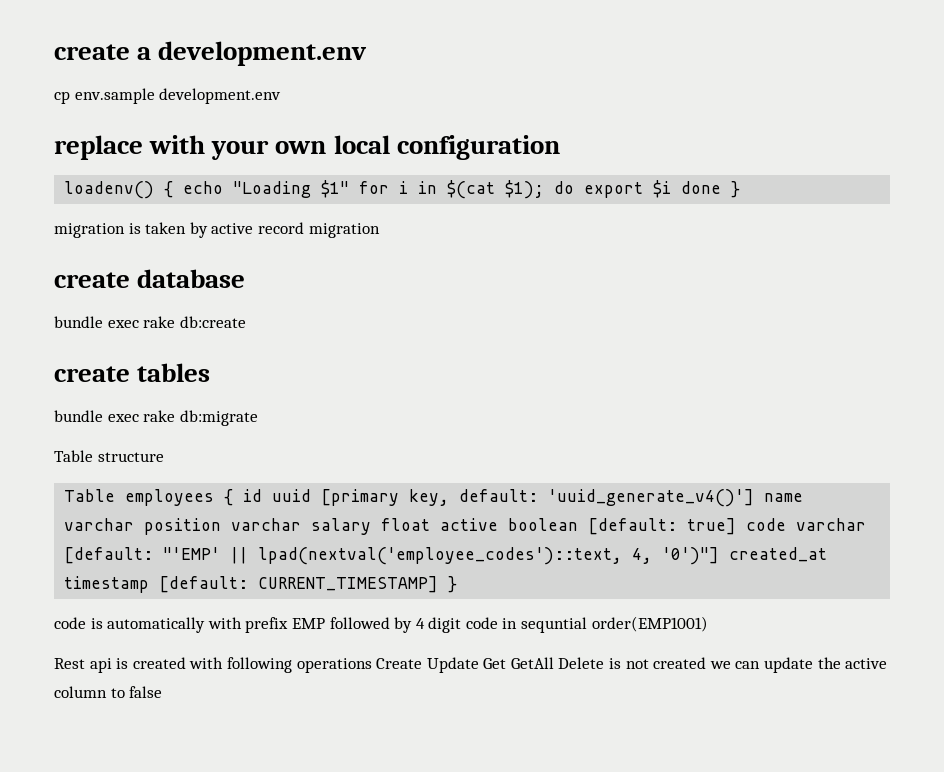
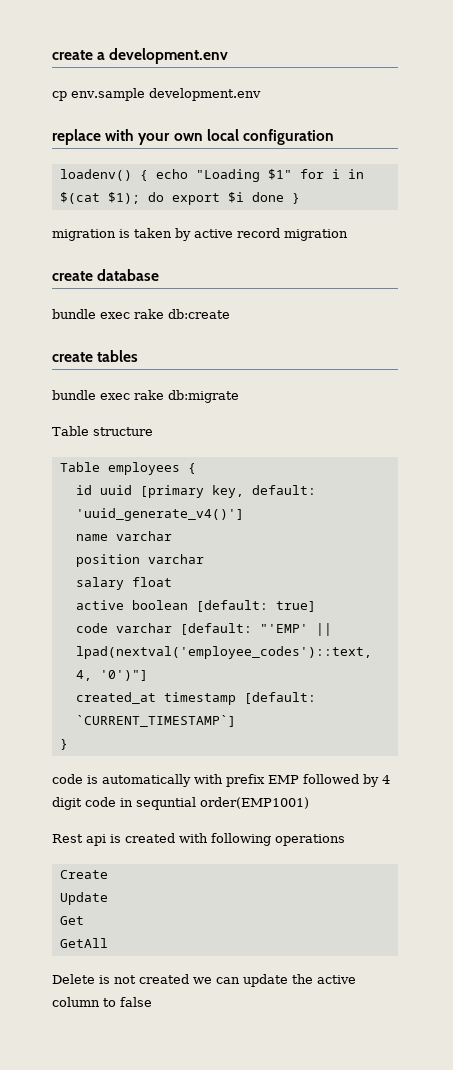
- Table employees { id uuid [primary key, default: 'uuid_generate_v4()'] name varchar position varchar salary float active boolean [default: true] code varchar [default: "'EMP' || lpad(nextval('employee_codes')::text, 4, '0')"] created_at timestamp [default: CURRENT_TIMESTAMP] }
+ Table employees {
+ id uuid [primary key, default: 'uuid_generate_v4()']
+ name varchar
+ position varchar
+ salary float
+ active boolean [default: true]
+ code varchar [default: "'EMP' || lpad(nextval('employee_codes')::text, 4, '0')"]
+ created_at timestamp [default: `CURRENT_TIMESTAMP`]
+ }
- Rest api is created with following operations Create Update Get GetAll Delete is not created we can update the active column to false
+ Rest api is created with following operations
+ Create
+ Update
+ Get
+ GetAll
+ Delete is not created we can update the active column to false

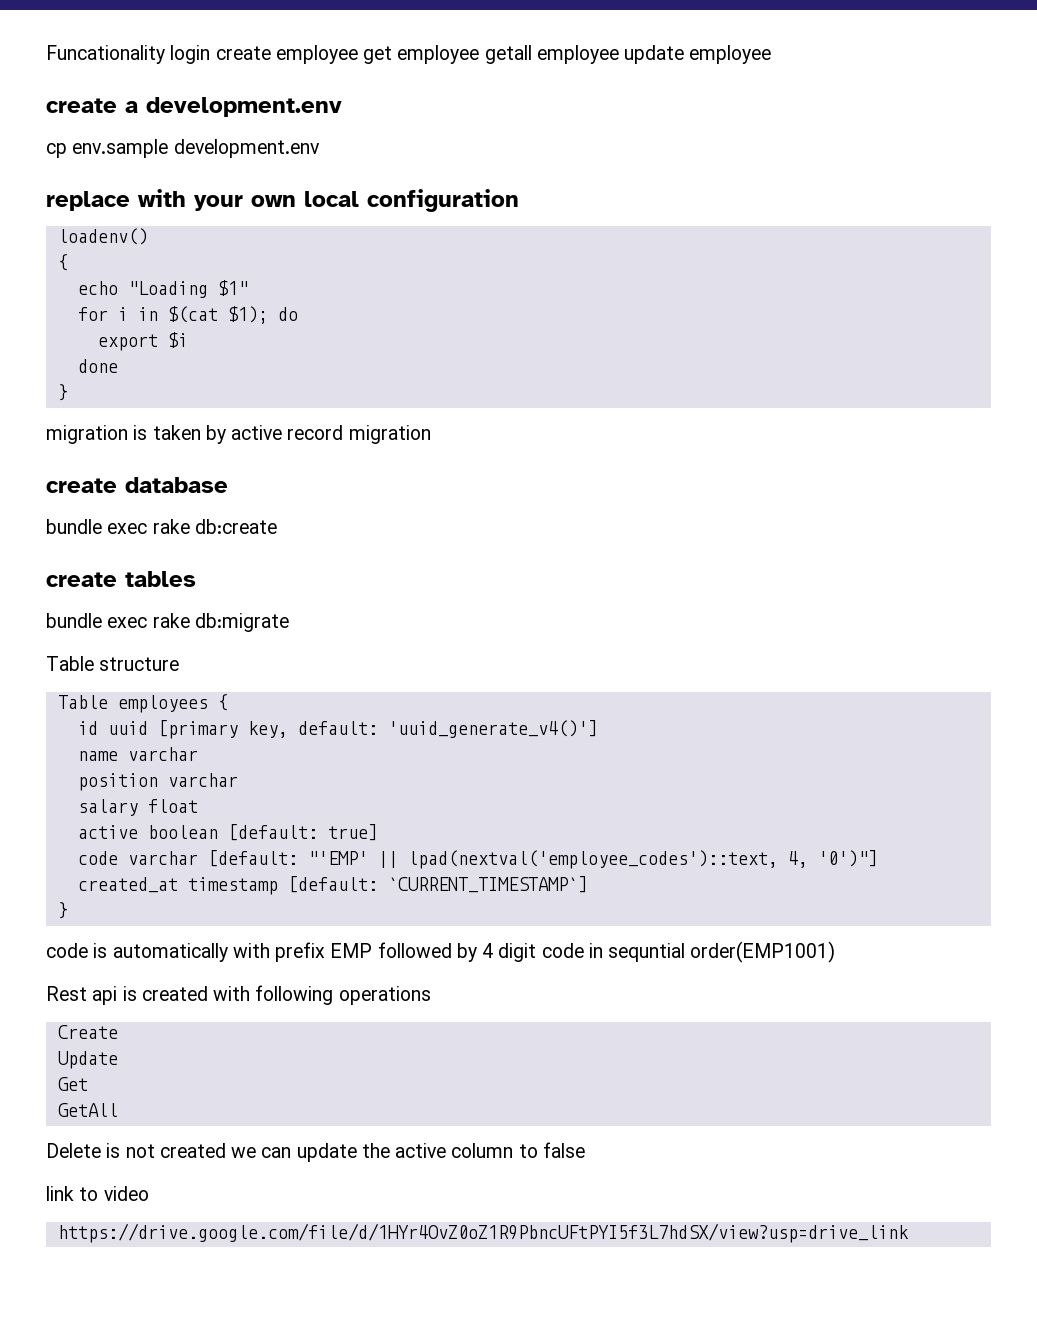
+ Funcationality login create employee get employee getall employee update employee
- loadenv() { echo "Loading $1" for i in $(cat $1); do export $i done }
+ loadenv()
+ {
+ echo "Loading $1"
+ for i in $(cat $1); do
+ export $i
+ done
+ }
+ link to video
+ https://drive.google.com/file/d/1HYr4OvZ0oZ1R9PbncUFtPYI5f3L7hdSX/view?usp=drive_link

